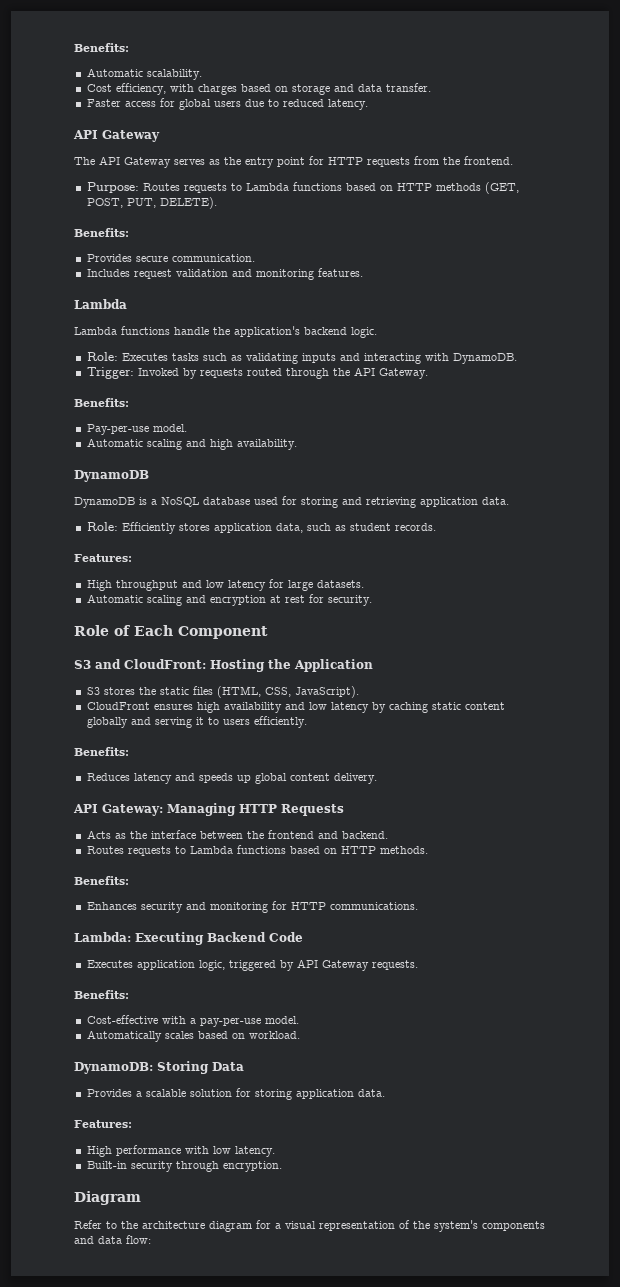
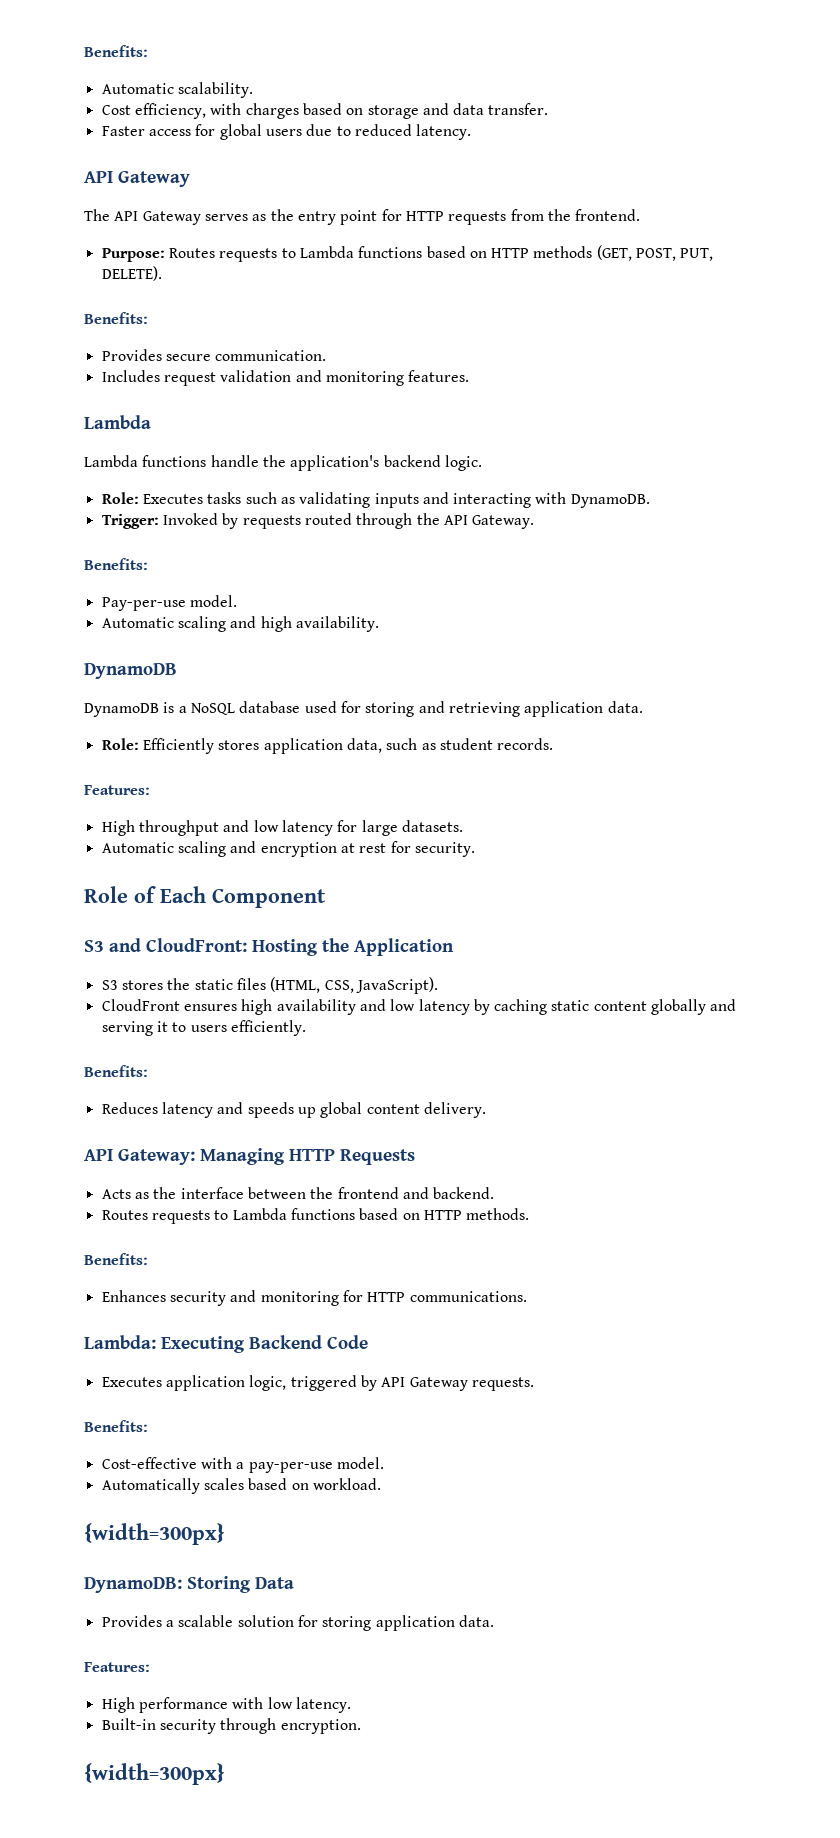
  Automatically scales based on workload.
+ {width=300px}
  Built-in security through encryption.
- Diagram
- Refer to the architecture diagram for a visual representation of the system's components and data flow:
+ {width=300px}

